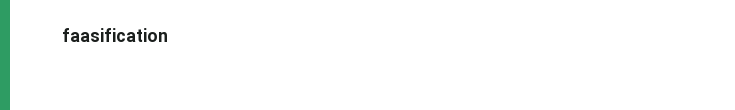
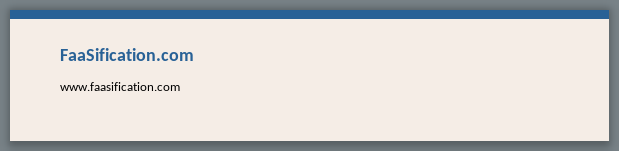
- faasification
+ FaaSification.com
+ www.faasification.com

